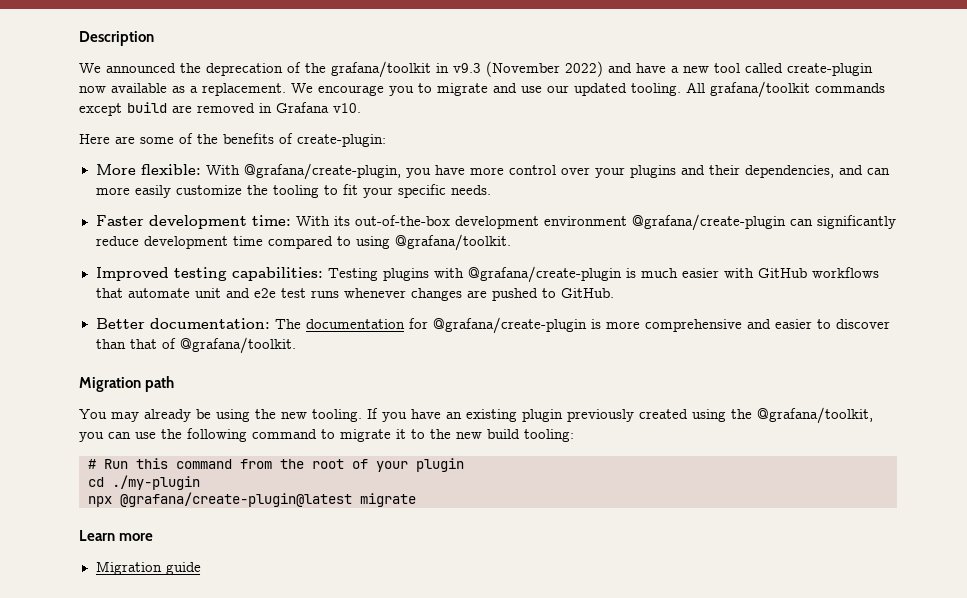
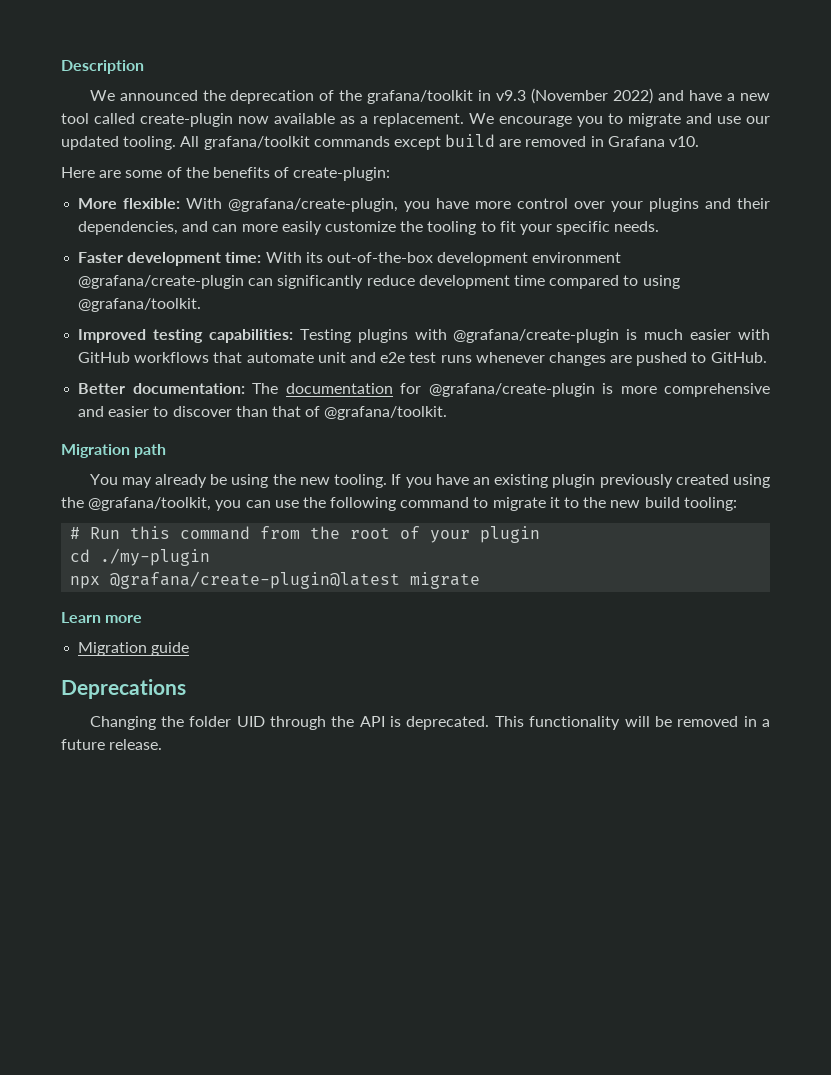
+ Deprecations
+ Changing the folder UID through the API is deprecated. This functionality will be removed in a future release.

